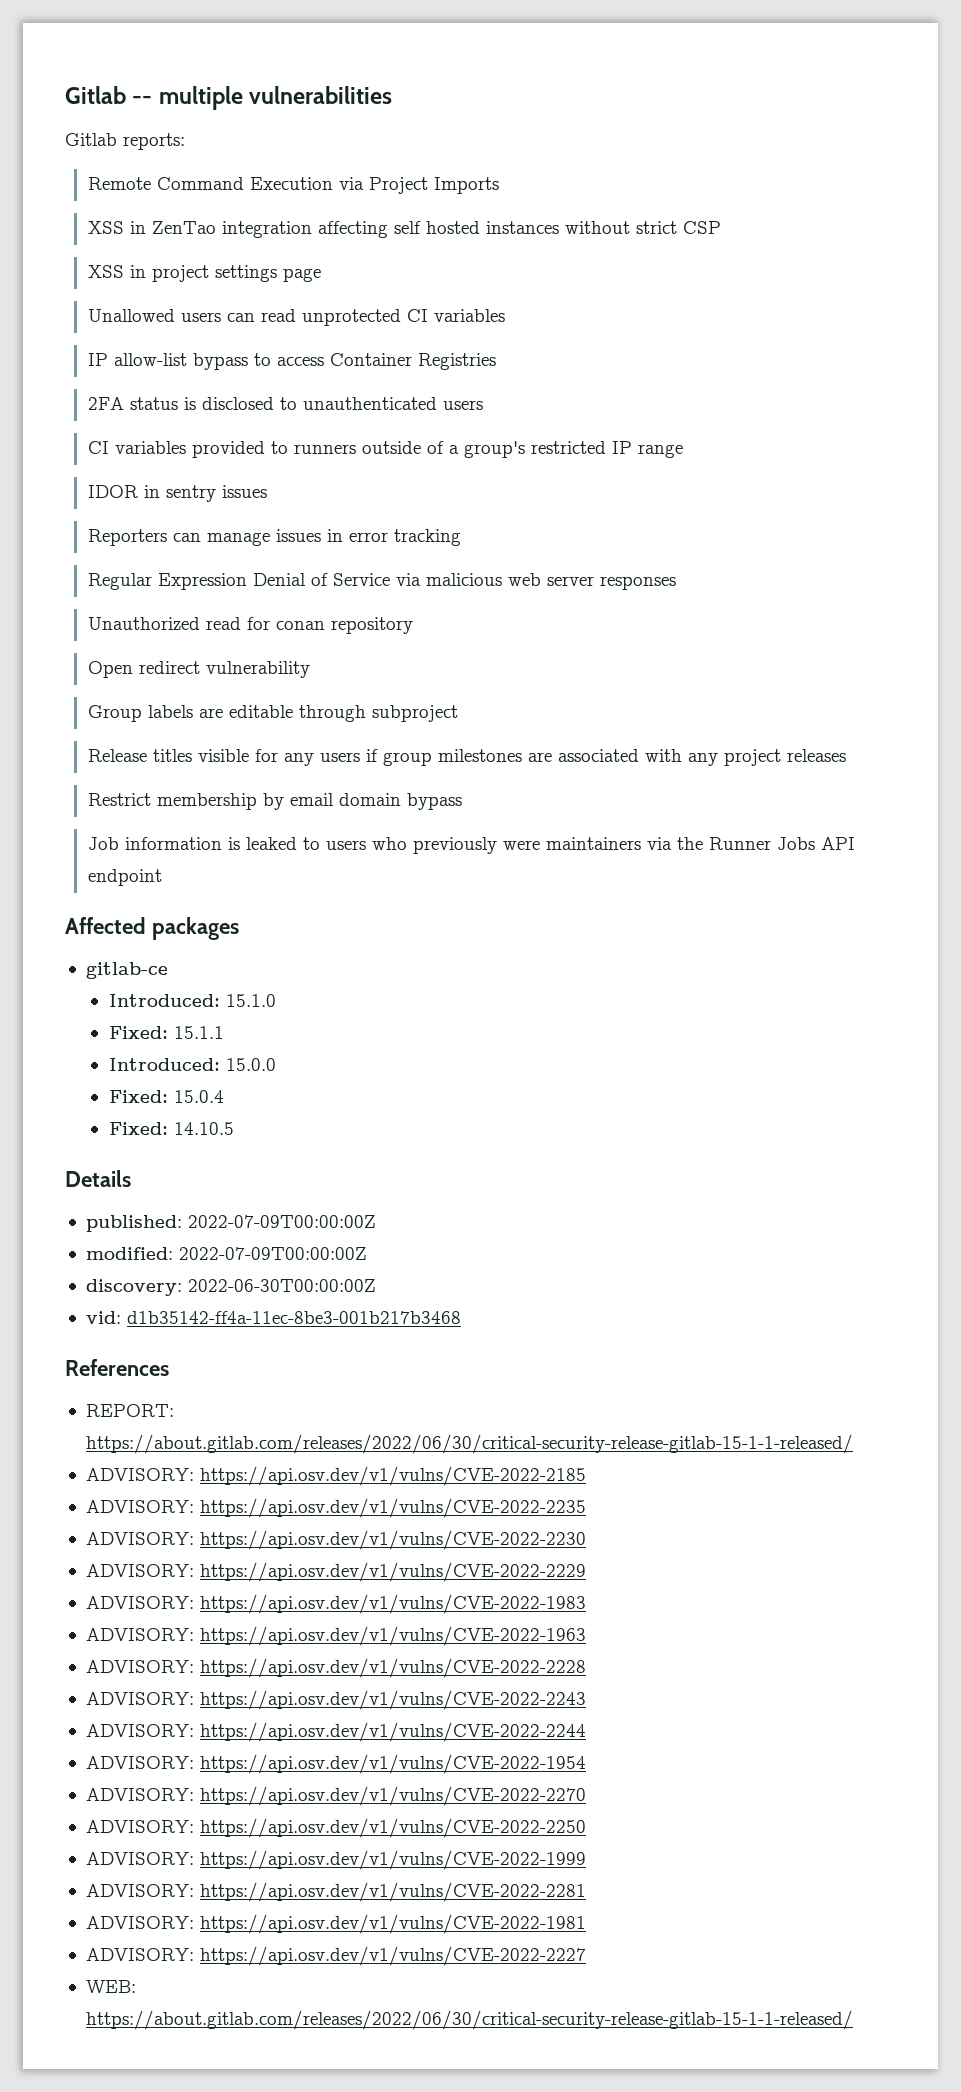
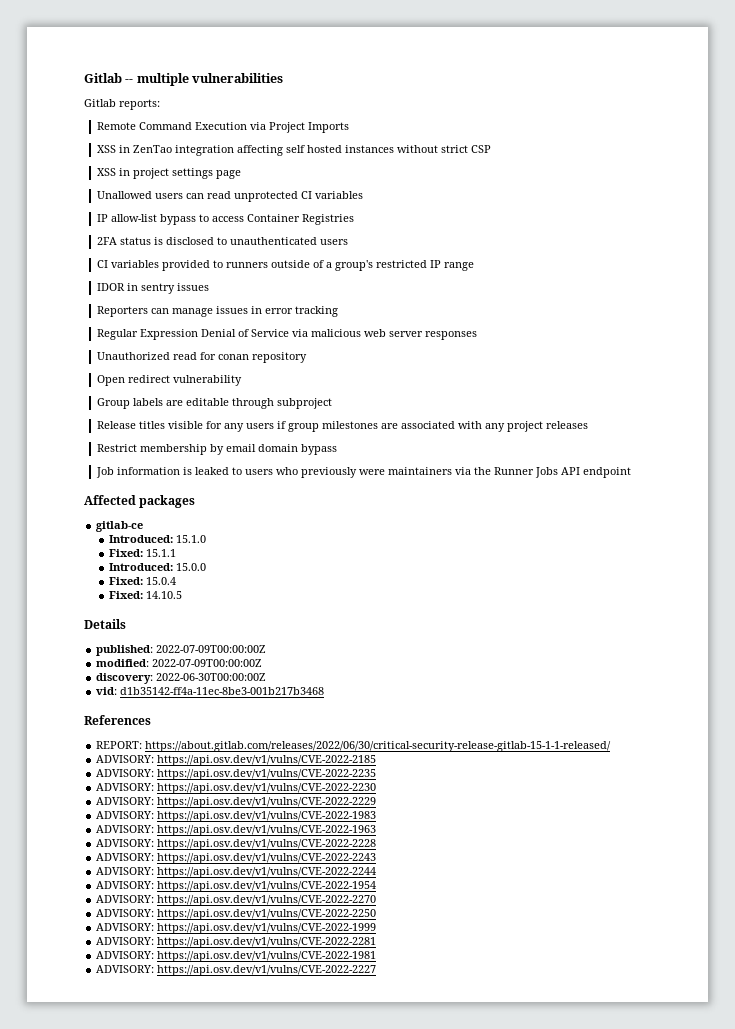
- WEB: https://about.gitlab.com/releases/2022/06/30/critical-security-release-gitlab-15-1-1-released/

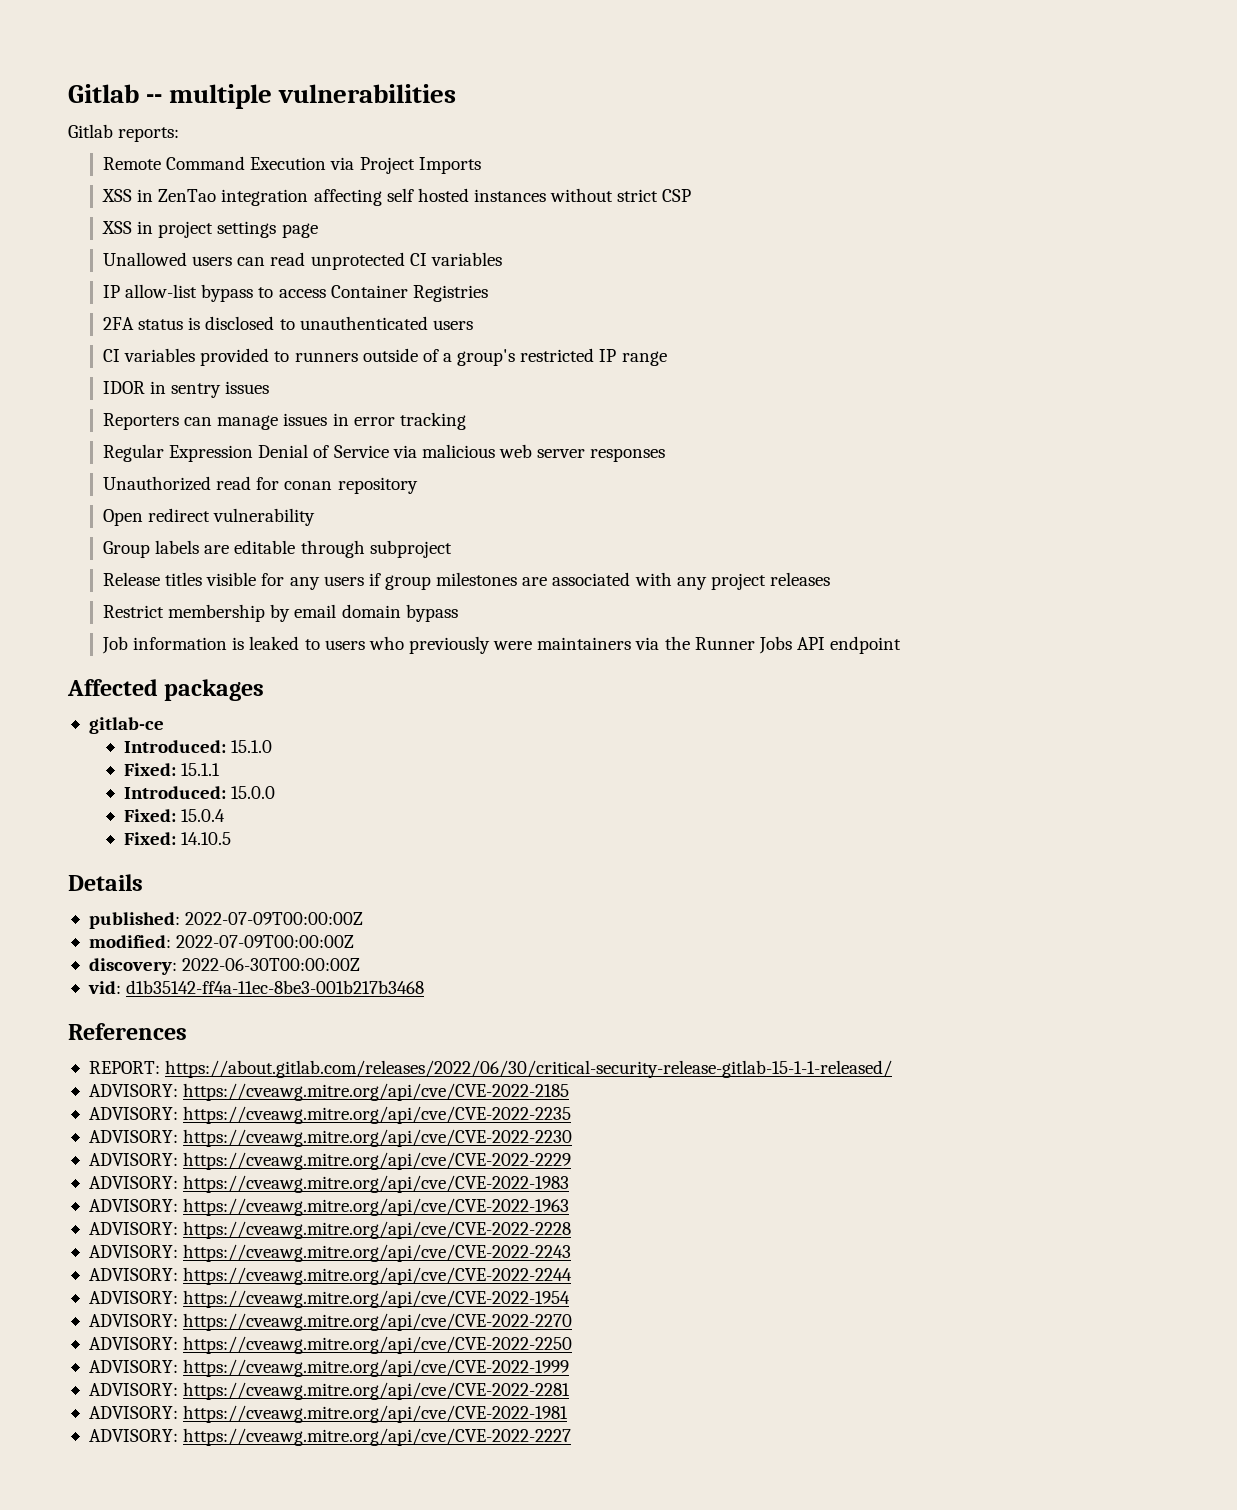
- ADVISORY: https://api.osv.dev/v1/vulns/CVE-2022-2185
- ADVISORY: https://api.osv.dev/v1/vulns/CVE-2022-2235
- ADVISORY: https://api.osv.dev/v1/vulns/CVE-2022-2230
- ADVISORY: https://api.osv.dev/v1/vulns/CVE-2022-2229
- ADVISORY: https://api.osv.dev/v1/vulns/CVE-2022-1983
- ADVISORY: https://api.osv.dev/v1/vulns/CVE-2022-1963
- ADVISORY: https://api.osv.dev/v1/vulns/CVE-2022-2228
- ADVISORY: https://api.osv.dev/v1/vulns/CVE-2022-2243
- ADVISORY: https://api.osv.dev/v1/vulns/CVE-2022-2244
- ADVISORY: https://api.osv.dev/v1/vulns/CVE-2022-1954
- ADVISORY: https://api.osv.dev/v1/vulns/CVE-2022-2270
- ADVISORY: https://api.osv.dev/v1/vulns/CVE-2022-2250
- ADVISORY: https://api.osv.dev/v1/vulns/CVE-2022-1999
- ADVISORY: https://api.osv.dev/v1/vulns/CVE-2022-2281
- ADVISORY: https://api.osv.dev/v1/vulns/CVE-2022-1981
- ADVISORY: https://api.osv.dev/v1/vulns/CVE-2022-2227
+ ADVISORY: https://cveawg.mitre.org/api/cve/CVE-2022-2185
+ ADVISORY: https://cveawg.mitre.org/api/cve/CVE-2022-2235
+ ADVISORY: https://cveawg.mitre.org/api/cve/CVE-2022-2230
+ ADVISORY: https://cveawg.mitre.org/api/cve/CVE-2022-2229
+ ADVISORY: https://cveawg.mitre.org/api/cve/CVE-2022-1983
+ ADVISORY: https://cveawg.mitre.org/api/cve/CVE-2022-1963
+ ADVISORY: https://cveawg.mitre.org/api/cve/CVE-2022-2228
+ ADVISORY: https://cveawg.mitre.org/api/cve/CVE-2022-2243
+ ADVISORY: https://cveawg.mitre.org/api/cve/CVE-2022-2244
+ ADVISORY: https://cveawg.mitre.org/api/cve/CVE-2022-1954
+ ADVISORY: https://cveawg.mitre.org/api/cve/CVE-2022-2270
+ ADVISORY: https://cveawg.mitre.org/api/cve/CVE-2022-2250
+ ADVISORY: https://cveawg.mitre.org/api/cve/CVE-2022-1999
+ ADVISORY: https://cveawg.mitre.org/api/cve/CVE-2022-2281
+ ADVISORY: https://cveawg.mitre.org/api/cve/CVE-2022-1981
+ ADVISORY: https://cveawg.mitre.org/api/cve/CVE-2022-2227

